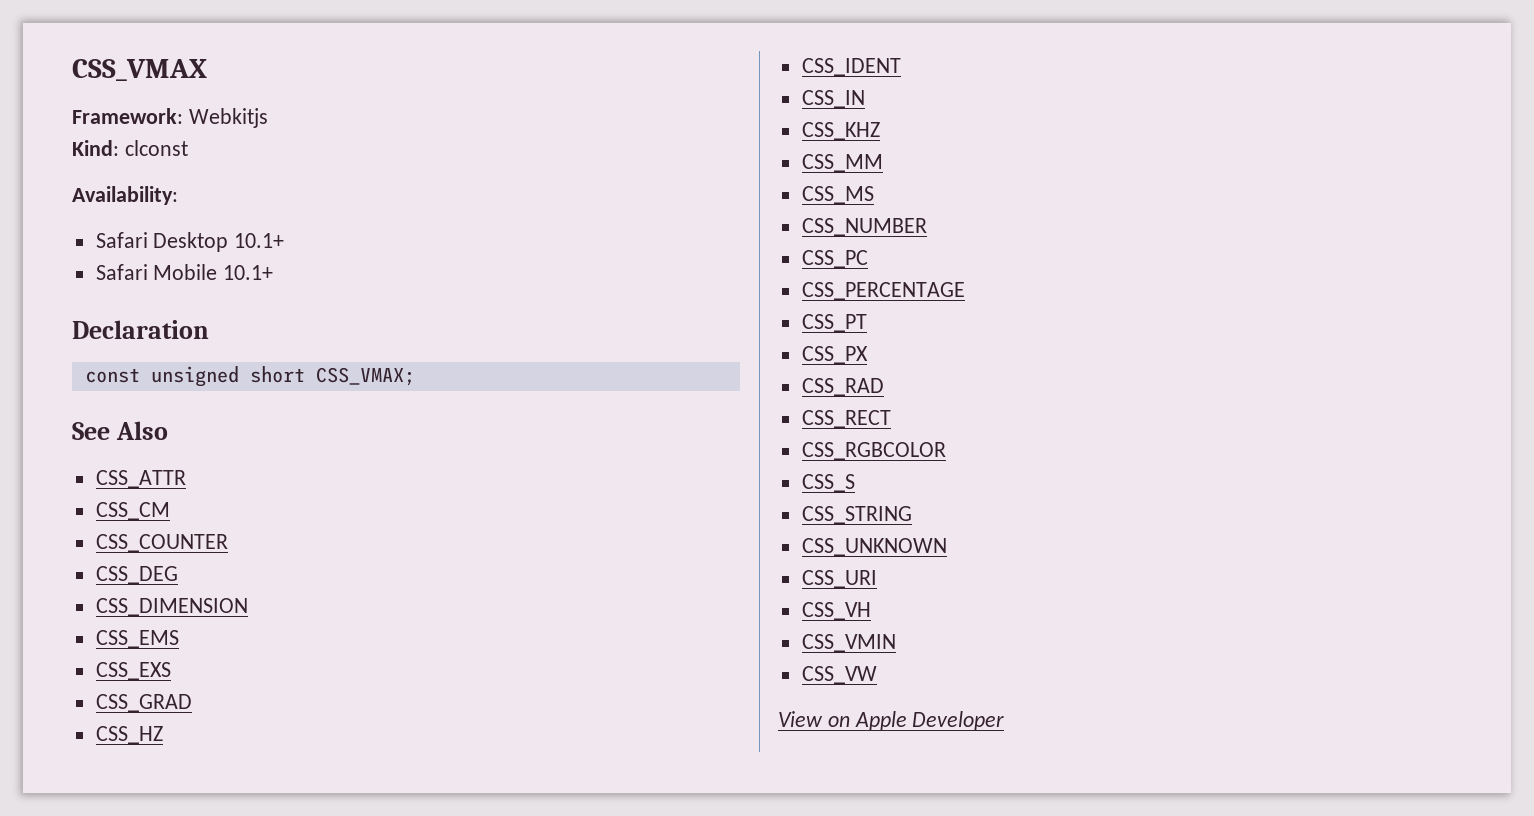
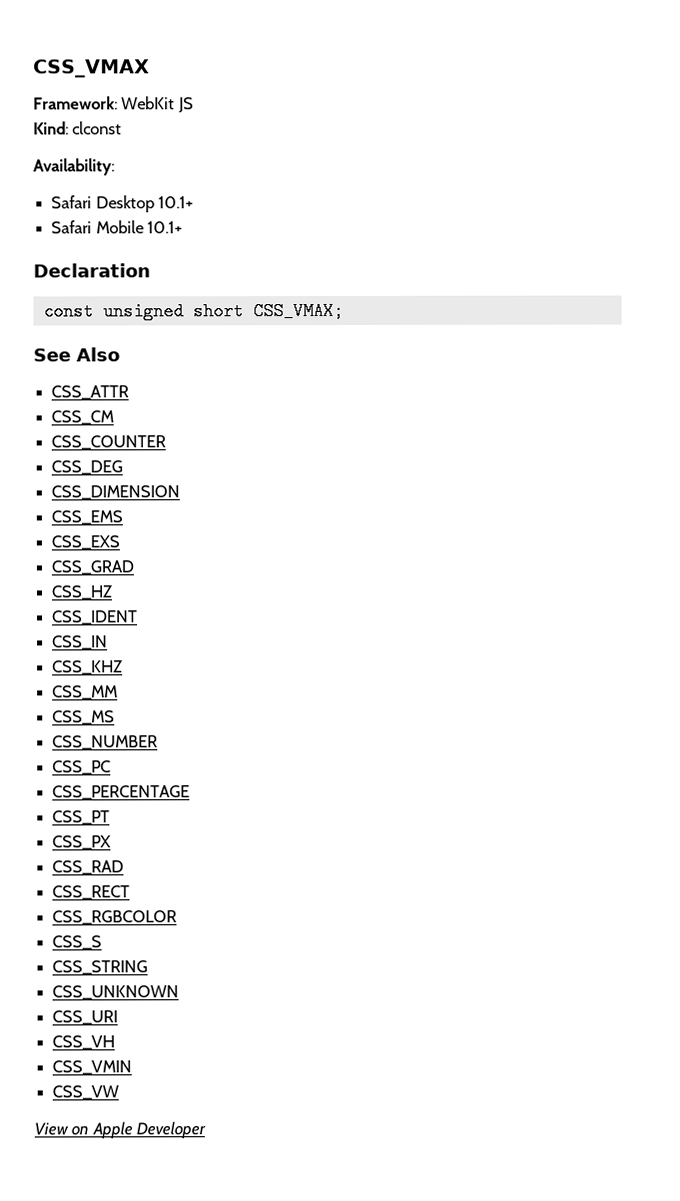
- Framework: Webkitjs
+ Framework: WebKit JS

